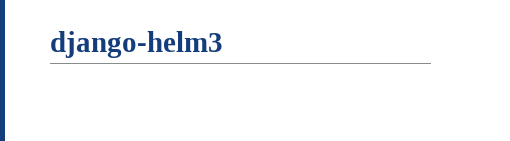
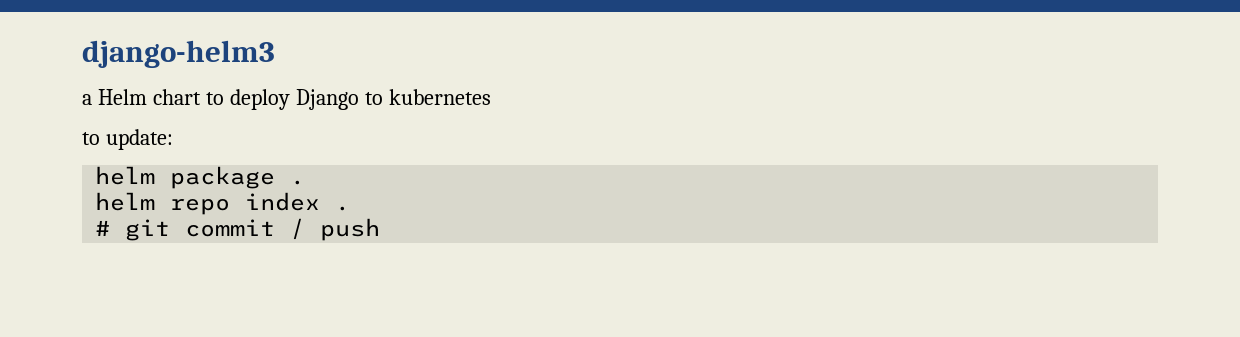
+ a Helm chart to deploy Django to kubernetes
+ to update:
+ helm package .
+ helm repo index .
+ # git commit / push

